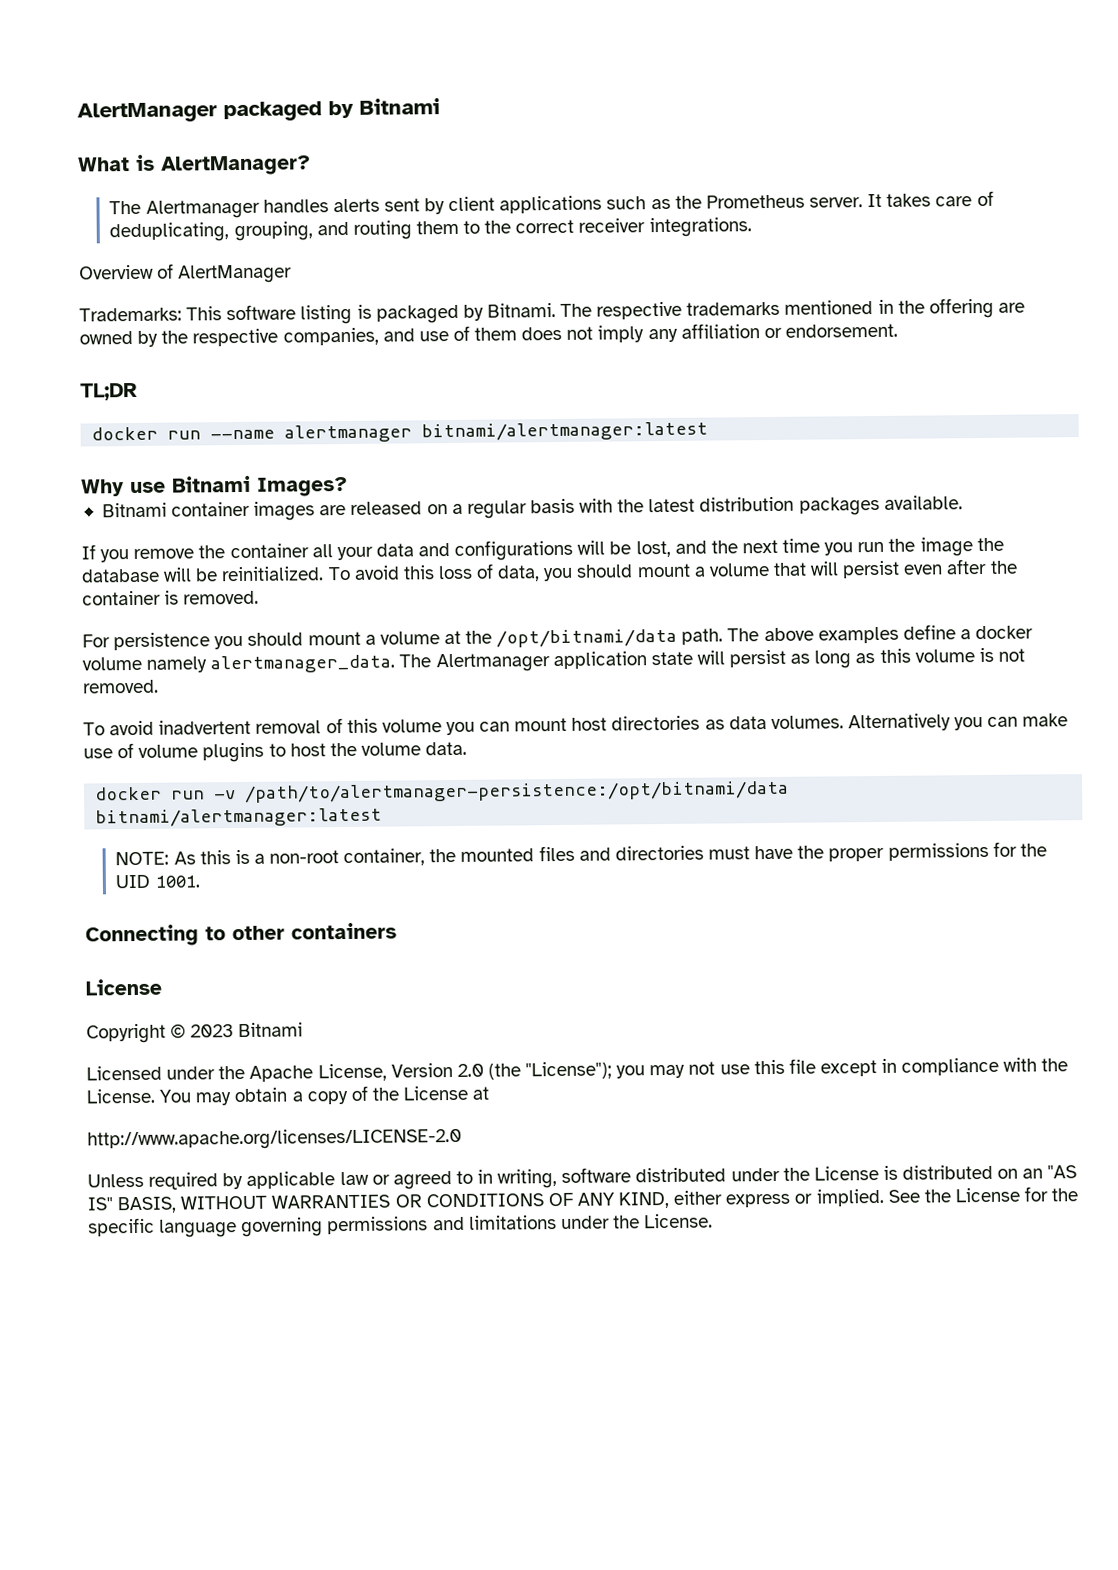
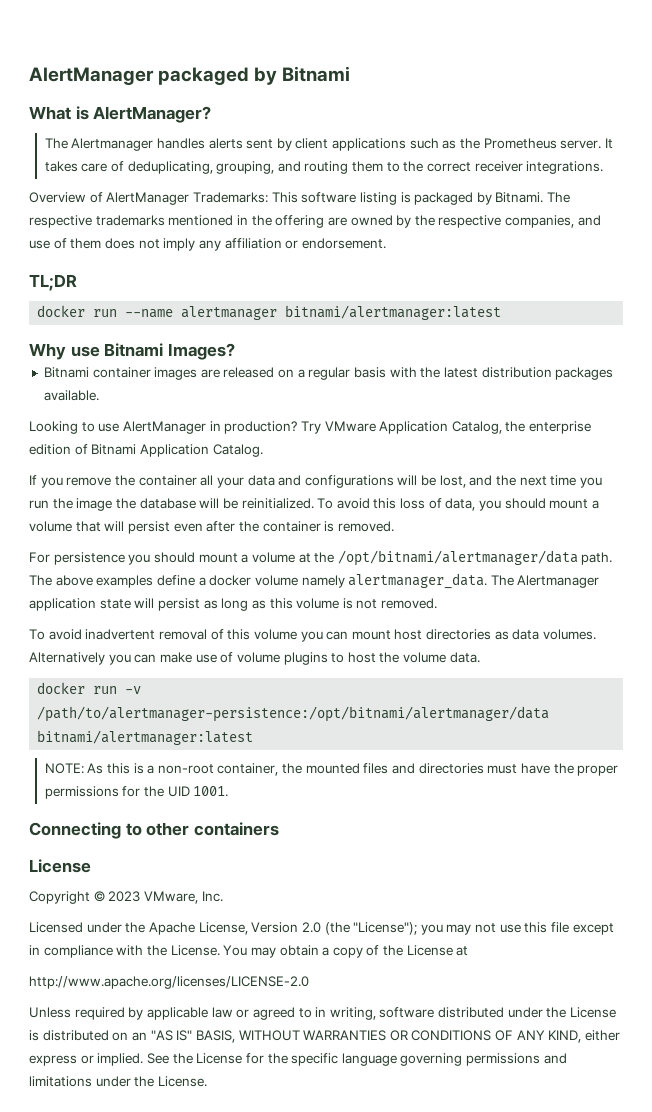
- Overview of AlertManager
- Trademarks: This software listing is packaged by Bitnami.
+ Overview of AlertManager Trademarks: This software listing is packaged by Bitnami.
+ Looking to use AlertManager in production? Try VMware Application Catalog, the enterprise edition of Bitnami Application Catalog.
- For persistence you should mount a volume at the /opt/bitnami/data path.
+ For persistence you should mount a volume at the /opt/bitnami/alertmanager/data path.
- docker run -v /path/to/alertmanager-persistence:/opt/bitnami/data bitnami/alertmanager:latest
+ docker run -v /path/to/alertmanager-persistence:/opt/bitnami/alertmanager/data bitnami/alertmanager:latest
- Copyright © 2023 Bitnami
+ Copyright © 2023 VMware, Inc.

